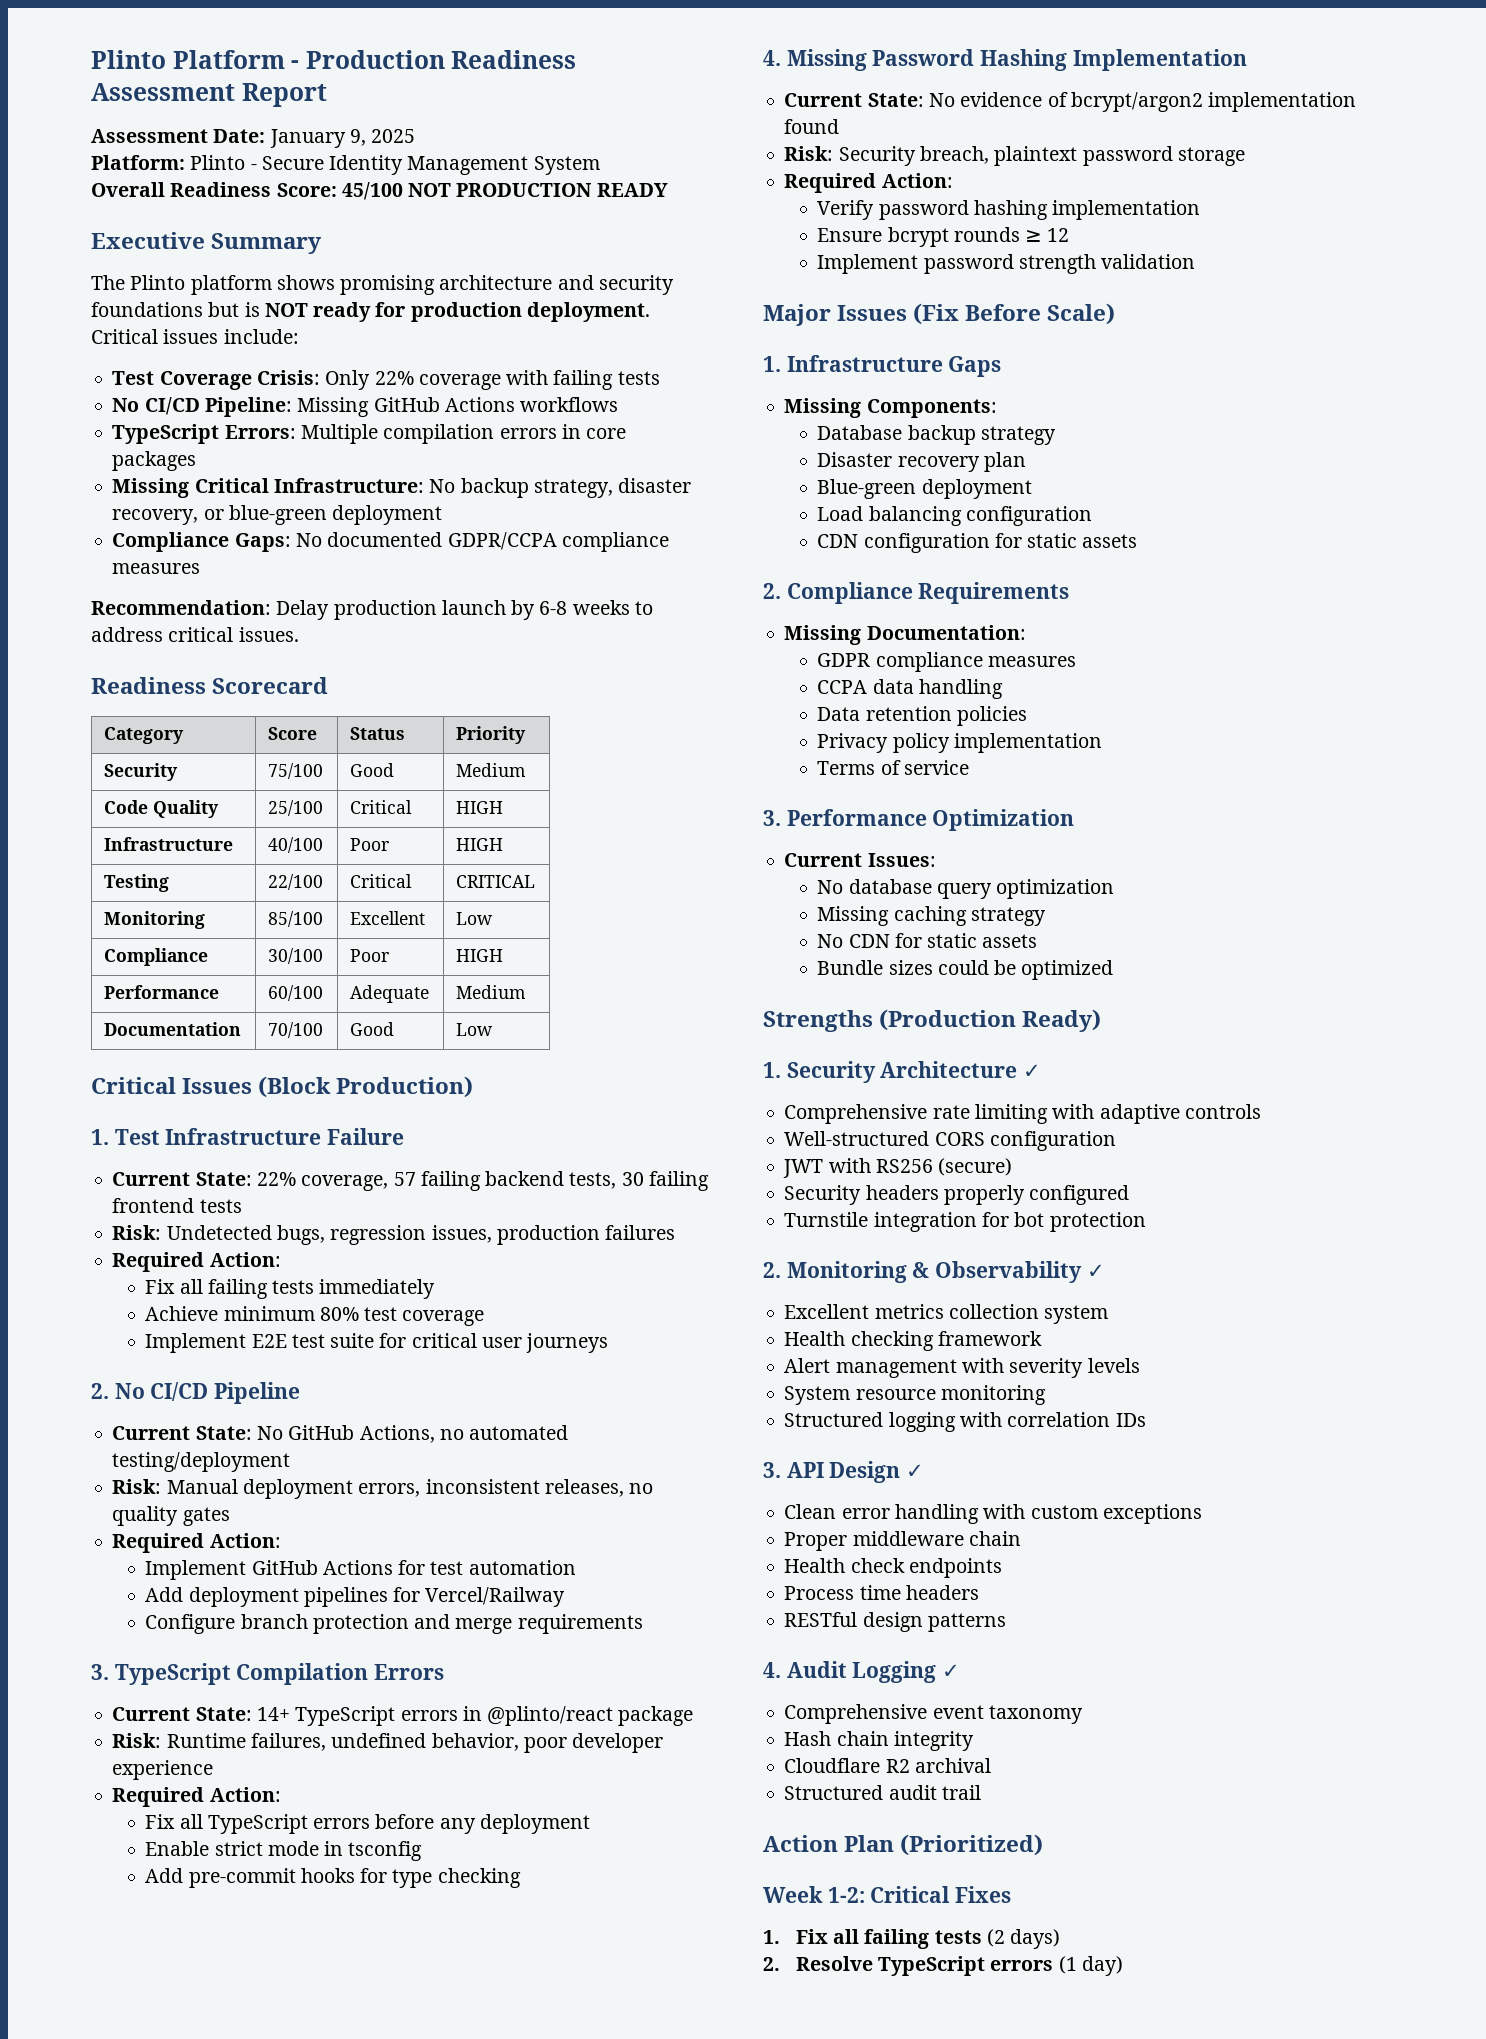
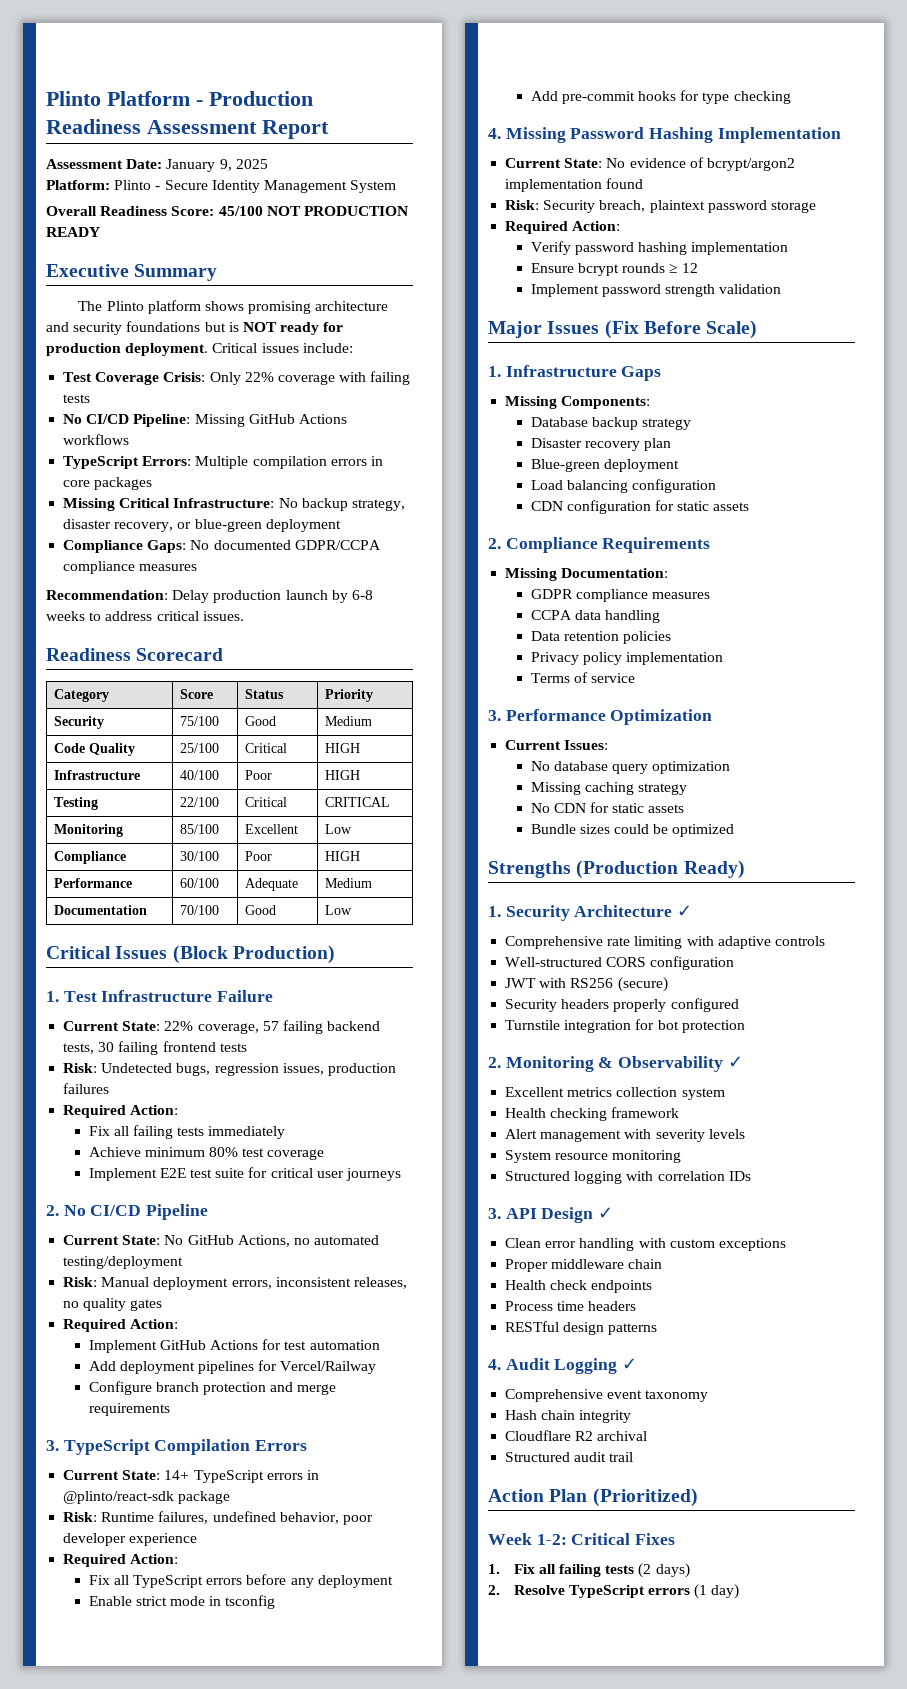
- Current State: 14+ TypeScript errors in @plinto/react package
+ Current State: 14+ TypeScript errors in @plinto/react-sdk package

